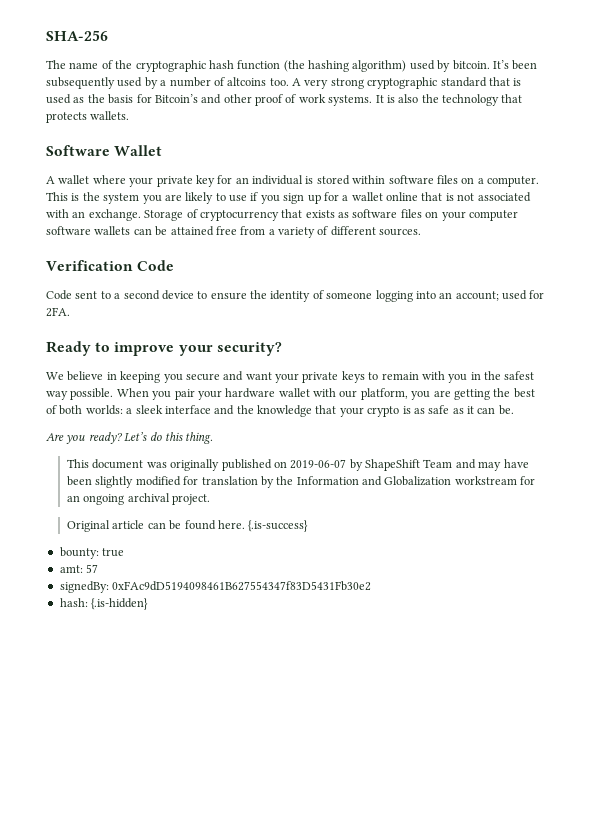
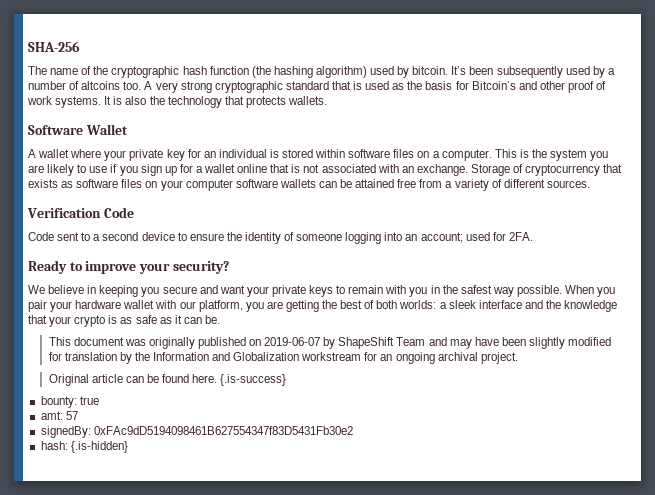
- Are you ready? Let’s do this thing.

